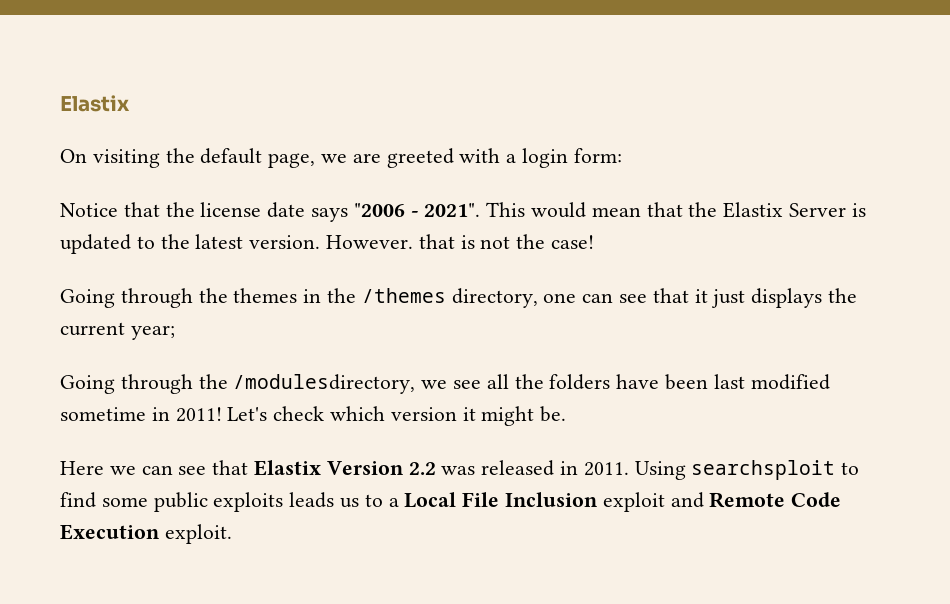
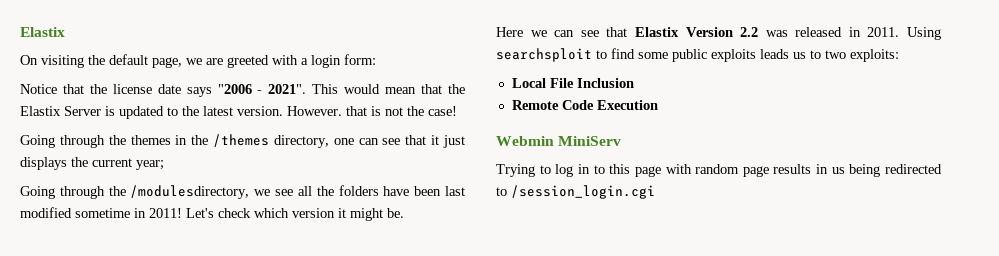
- Using searchsploit to find some public exploits leads us to a Local File Inclusion exploit and Remote Code Execution exploit.
+ Using searchsploit to find some public exploits leads us to two exploits:
+ Local File Inclusion
+ Remote Code Execution
+ Webmin MiniServ
+ Trying to log in to this page with random page results in us being redirected to /session_login.cgi

